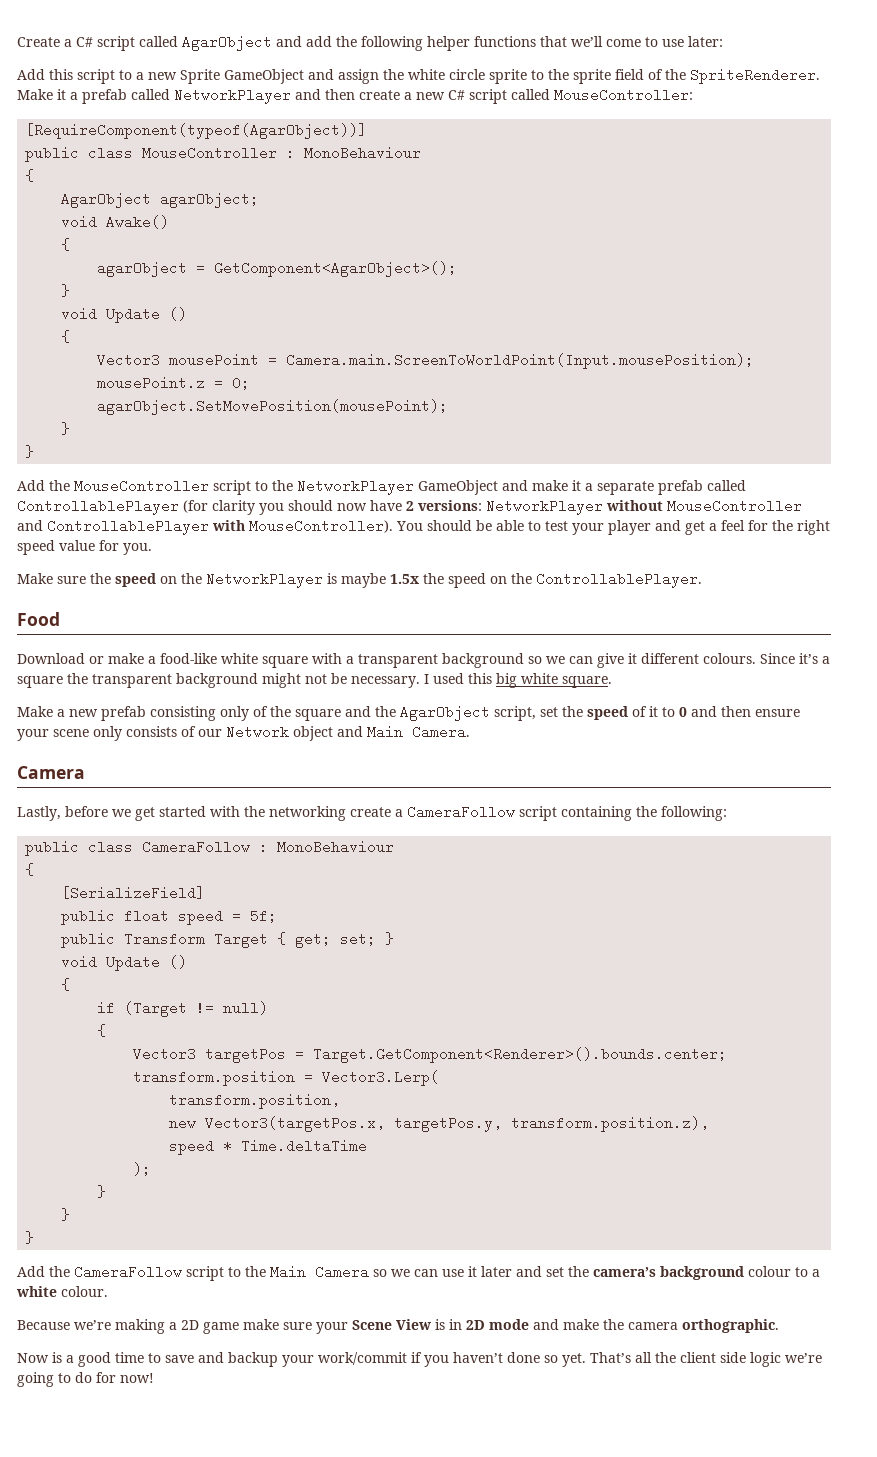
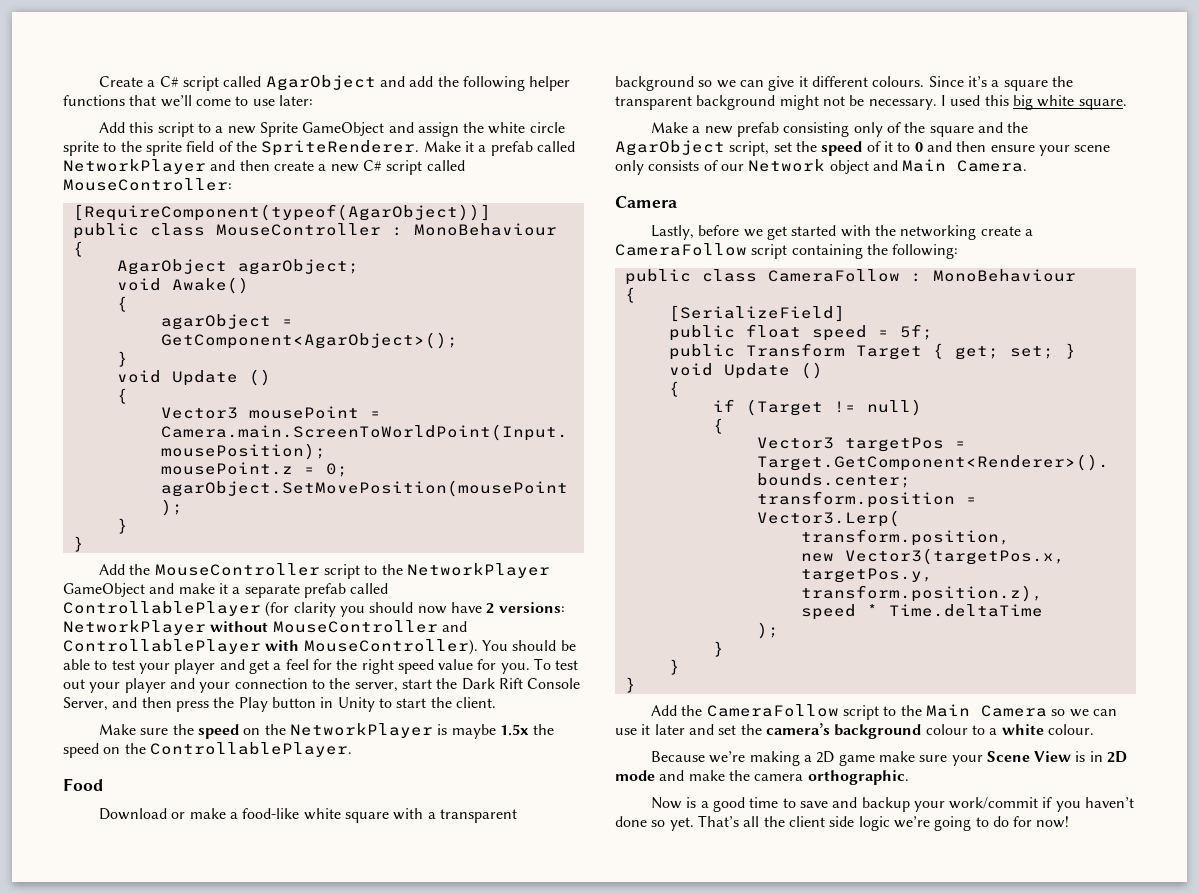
+ To test out your player and your connection to the server, start the Dark Rift Console Server, and then press the Play button in Unity to start the client.

